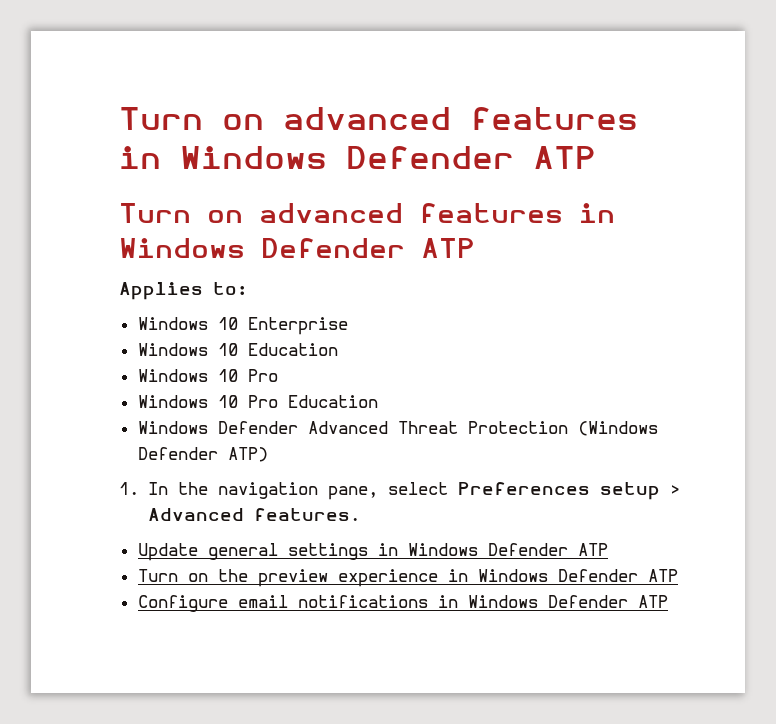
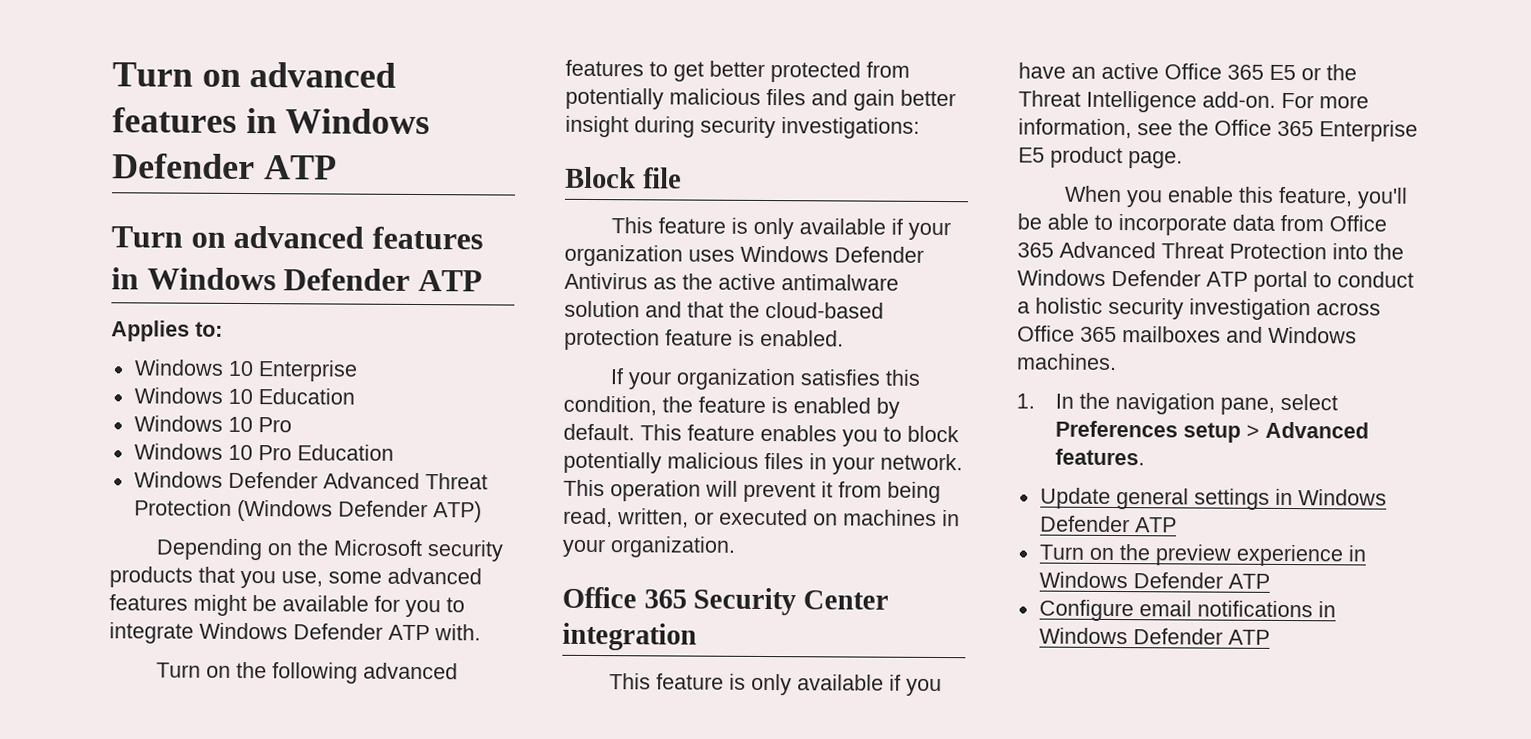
+ Depending on the Microsoft security products that you use, some advanced features might be available for you to integrate Windows Defender ATP with.
+ Turn on the following advanced features to get better protected from potentially malicious files and gain better insight during security investigations:
+ Block file
+ This feature is only available if your organization uses Windows Defender Antivirus as the active antimalware solution and that the cloud-based protection feature is enabled.
+ If your organization satisfies this condition, the feature is enabled by default. This feature enables you to block potentially malicious files in your network. This operation will prevent it from being read, written, or executed on machines in your organization.
+ Office 365 Security Center integration
+ This feature is only available if you have an active Office 365 E5 or the Threat Intelligence add-on. For more information, see the Office 365 Enterprise E5 product page.
+ When you enable this feature, you'll be able to incorporate data from Office 365 Advanced Threat Protection into the Windows Defender ATP portal to conduct a holistic security investigation across Office 365 mailboxes and Windows machines.

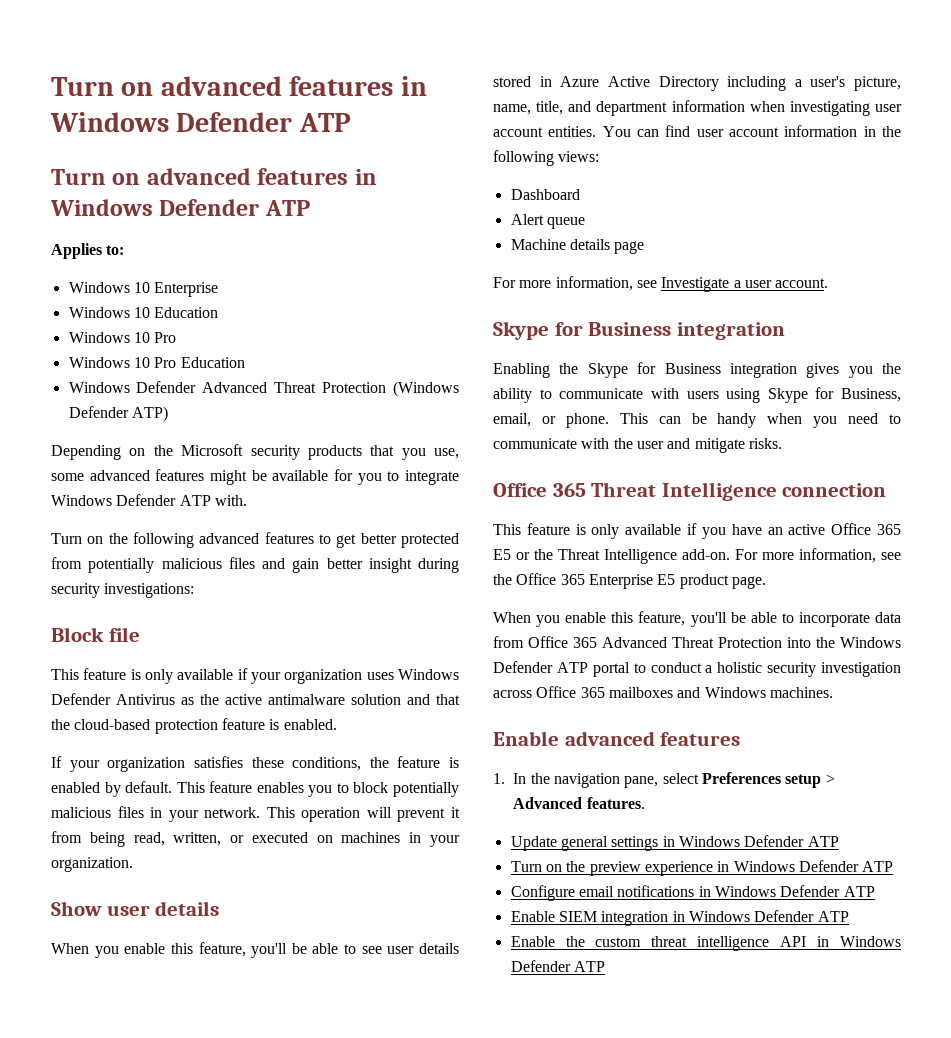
- If your organization satisfies this condition, the feature is enabled by default.
+ If your organization satisfies these conditions, the feature is enabled by default.
- Office 365 Security Center integration
+ Show user details
+ When you enable this feature, you'll be able to see user details stored in Azure Active Directory including a user's picture, name, title, and department information when investigating user account entities. You can find user account information in the following views:
+ Dashboard
+ Alert queue
+ Machine details page
+ For more information, see Investigate a user account.
+ Skype for Business integration
+ Enabling the Skype for Business integration gives you the ability to communicate with users using Skype for Business, email, or phone. This can be handy when you need to communicate with the user and mitigate risks.
+ Office 365 Threat Intelligence connection
+ Enable advanced features
+ Enable SIEM integration in Windows Defender ATP
+ Enable the custom threat intelligence API in Windows Defender ATP

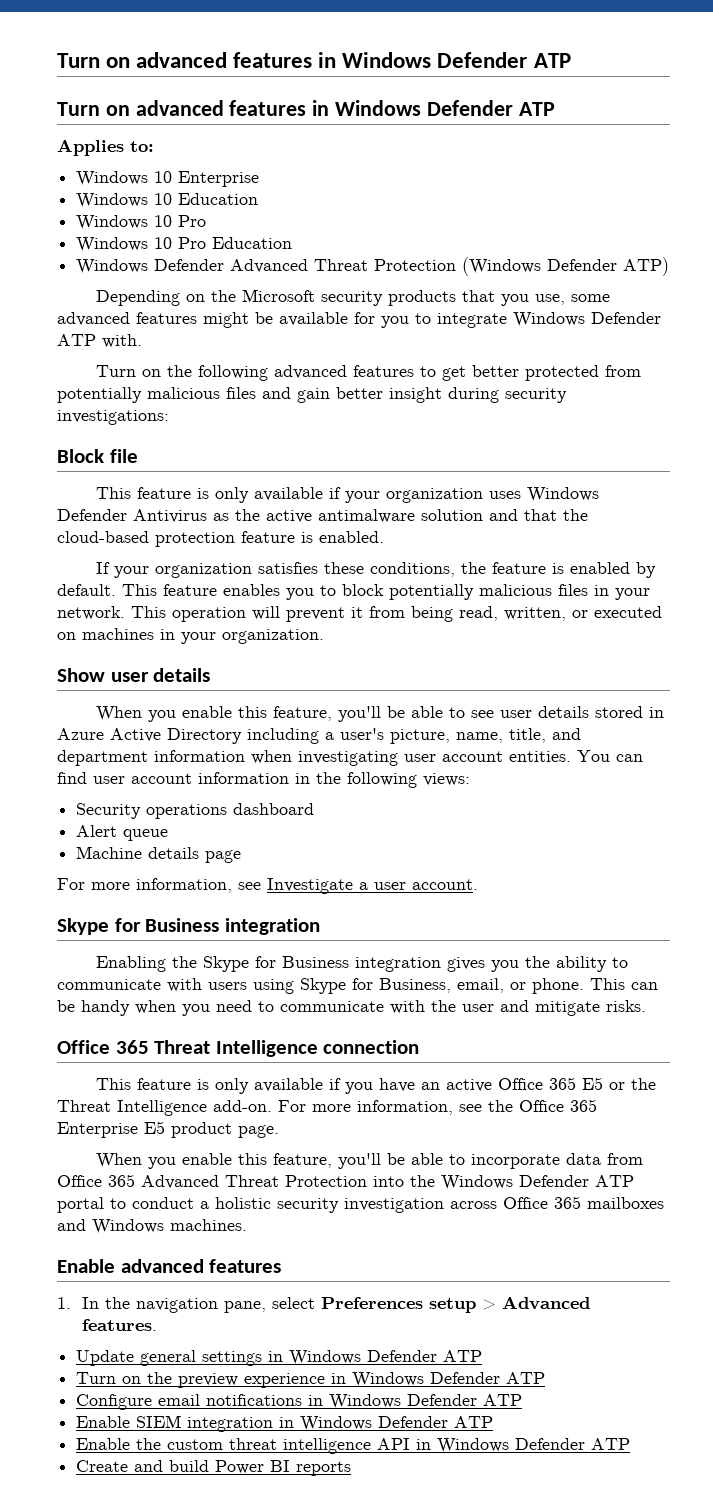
- Dashboard
+ Security operations dashboard
+ Create and build Power BI reports

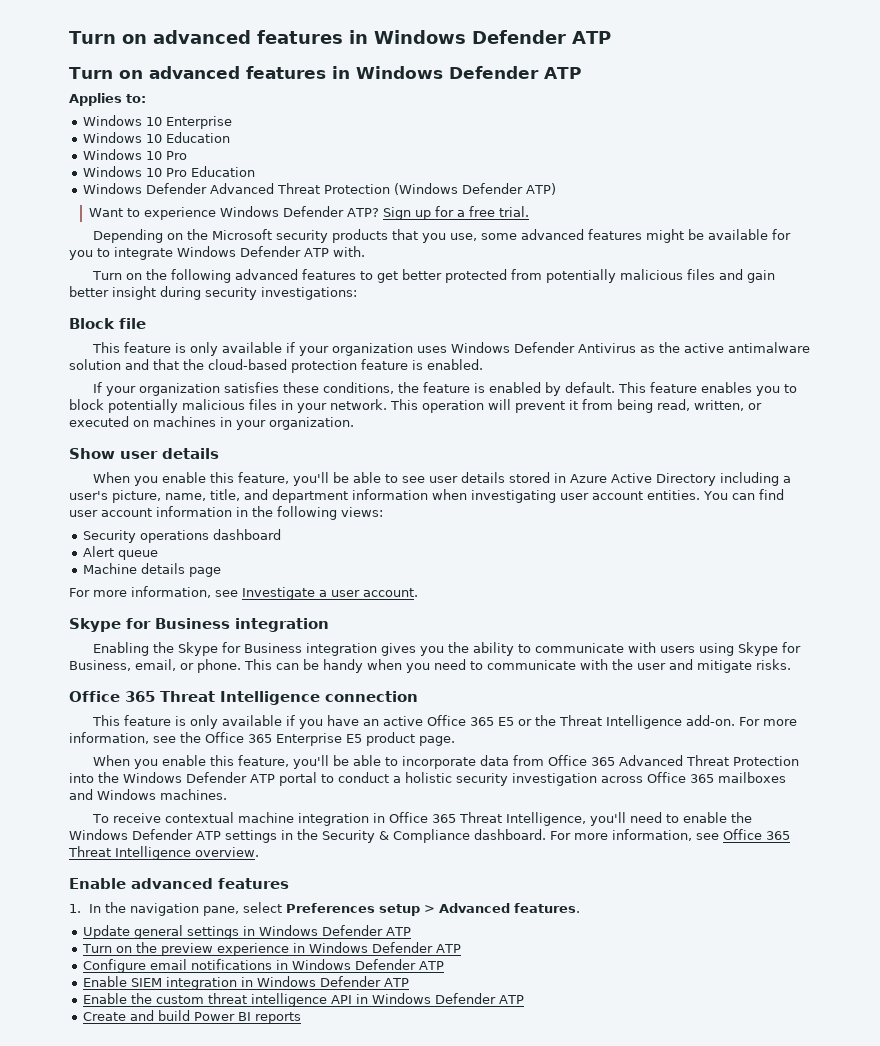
+ Want to experience Windows Defender ATP? Sign up for a free trial.
+ To receive contextual machine integration in Office 365 Threat Intelligence, you'll need to enable the Windows Defender ATP settings in the Security & Compliance dashboard. For more information, see Office 365 Threat Intelligence overview.

